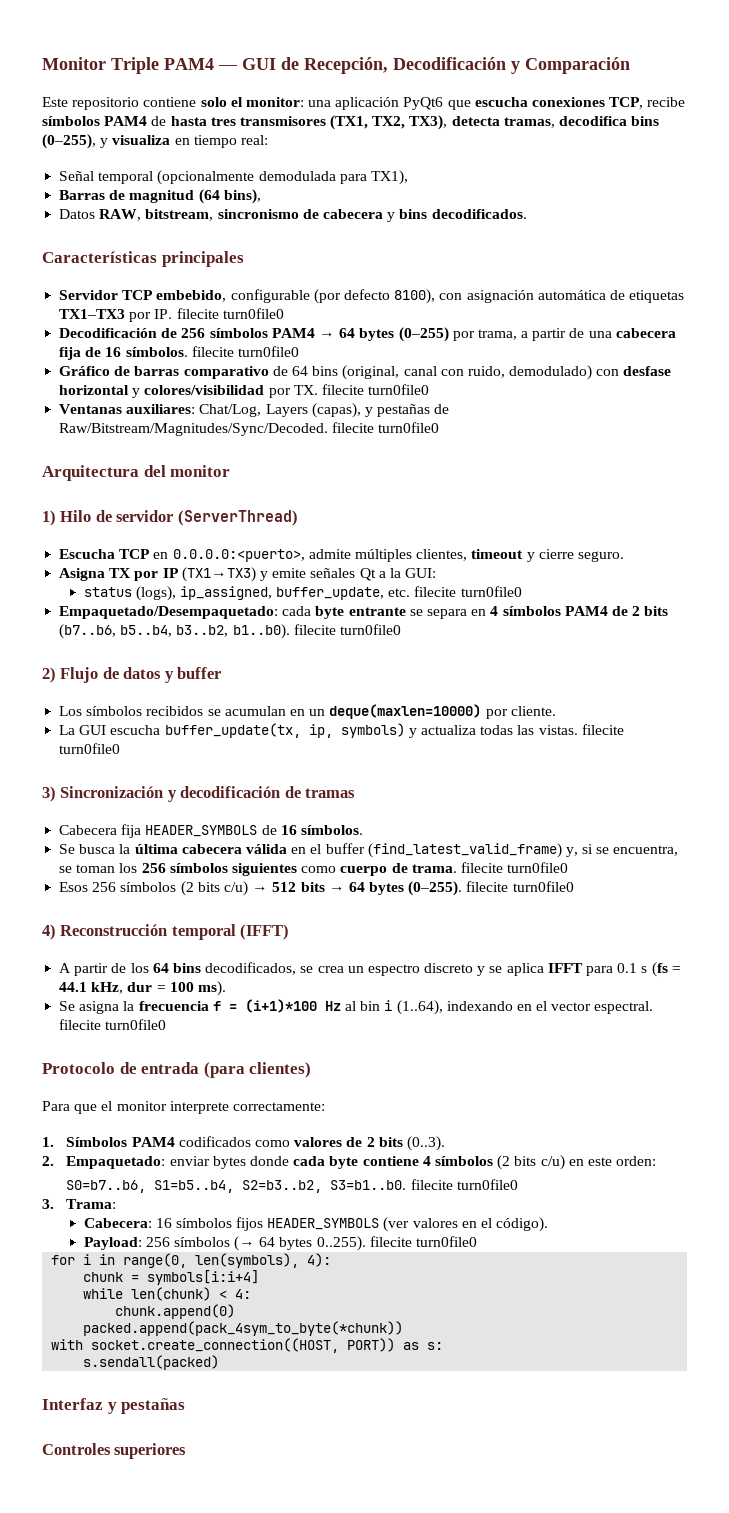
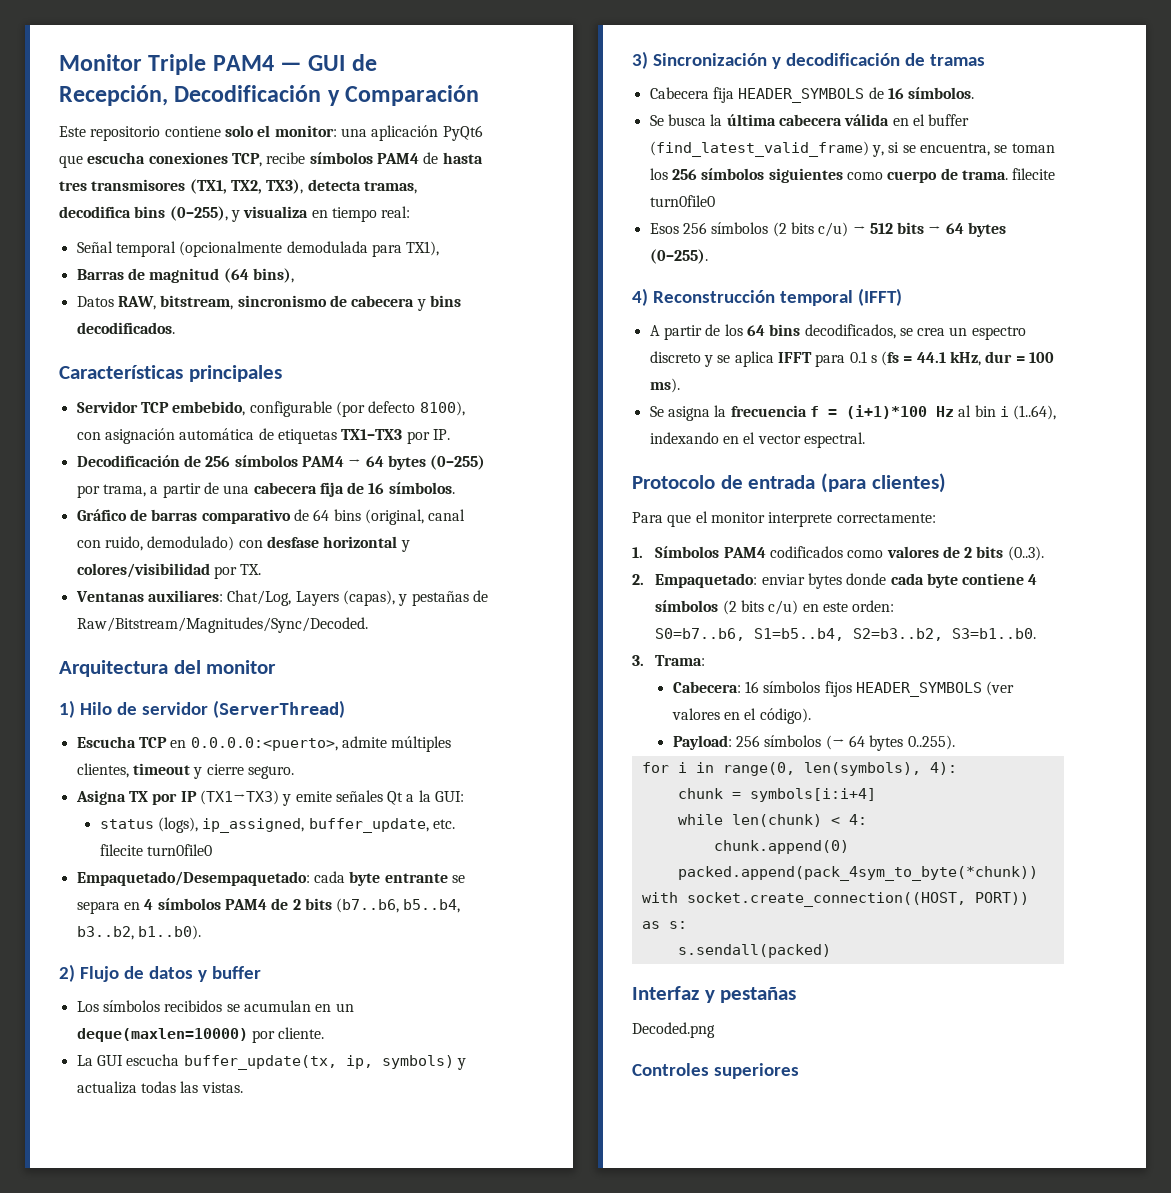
- Servidor TCP embebido, configurable (por defecto 8100), con asignación automática de etiquetas TX1–TX3 por IP. filecite turn0file0
+ Servidor TCP embebido, configurable (por defecto 8100), con asignación automática de etiquetas TX1–TX3 por IP.
- Decodificación de 256 símbolos PAM4 → 64 bytes (0–255) por trama, a partir de una cabecera fija de 16 símbolos. filecite turn0file0
+ Decodificación de 256 símbolos PAM4 → 64 bytes (0–255) por trama, a partir de una cabecera fija de 16 símbolos.
- Gráfico de barras comparativo de 64 bins (original, canal con ruido, demodulado) con desfase horizontal y colores/visibilidad por TX. filecite turn0file0
+ Gráfico de barras comparativo de 64 bins (original, canal con ruido, demodulado) con desfase horizontal y colores/visibilidad por TX.
- Ventanas auxiliares: Chat/Log, Layers (capas), y pestañas de Raw/Bitstream/Magnitudes/Sync/Decoded. filecite turn0file0
+ Ventanas auxiliares: Chat/Log, Layers (capas), y pestañas de Raw/Bitstream/Magnitudes/Sync/Decoded.
- Empaquetado/Desempaquetado: cada byte entrante se separa en 4 símbolos PAM4 de 2 bits (b7..b6, b5..b4, b3..b2, b1..b0). filecite turn0file0
+ Empaquetado/Desempaquetado: cada byte entrante se separa en 4 símbolos PAM4 de 2 bits (b7..b6, b5..b4, b3..b2, b1..b0).
- La GUI escucha buffer_update(tx, ip, symbols) y actualiza todas las vistas. filecite turn0file0
+ La GUI escucha buffer_update(tx, ip, symbols) y actualiza todas las vistas.
- Esos 256 símbolos (2 bits c/u) → 512 bits → 64 bytes (0–255). filecite turn0file0
+ Esos 256 símbolos (2 bits c/u) → 512 bits → 64 bytes (0–255).
- Se asigna la frecuencia f = (i+1)*100 Hz al bin i (1..64), indexando en el vector espectral. filecite turn0file0
+ Se asigna la frecuencia f = (i+1)*100 Hz al bin i (1..64), indexando en el vector espectral.
- S0=b7..b6, S1=b5..b4, S2=b3..b2, S3=b1..b0. filecite turn0file0
+ S0=b7..b6, S1=b5..b4, S2=b3..b2, S3=b1..b0.
- Payload: 256 símbolos (→ 64 bytes 0..255). filecite turn0file0
+ Payload: 256 símbolos (→ 64 bytes 0..255).
+ Decoded.png

